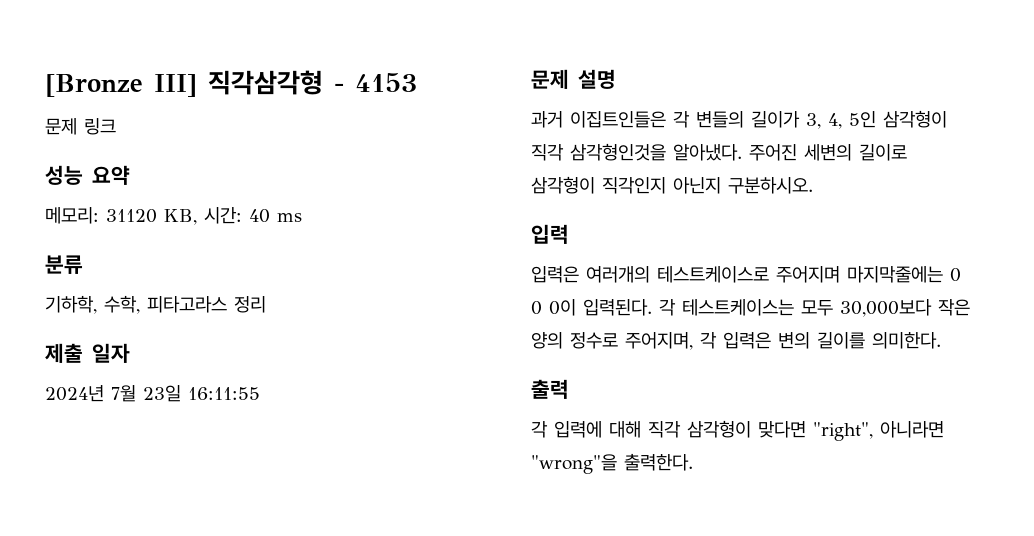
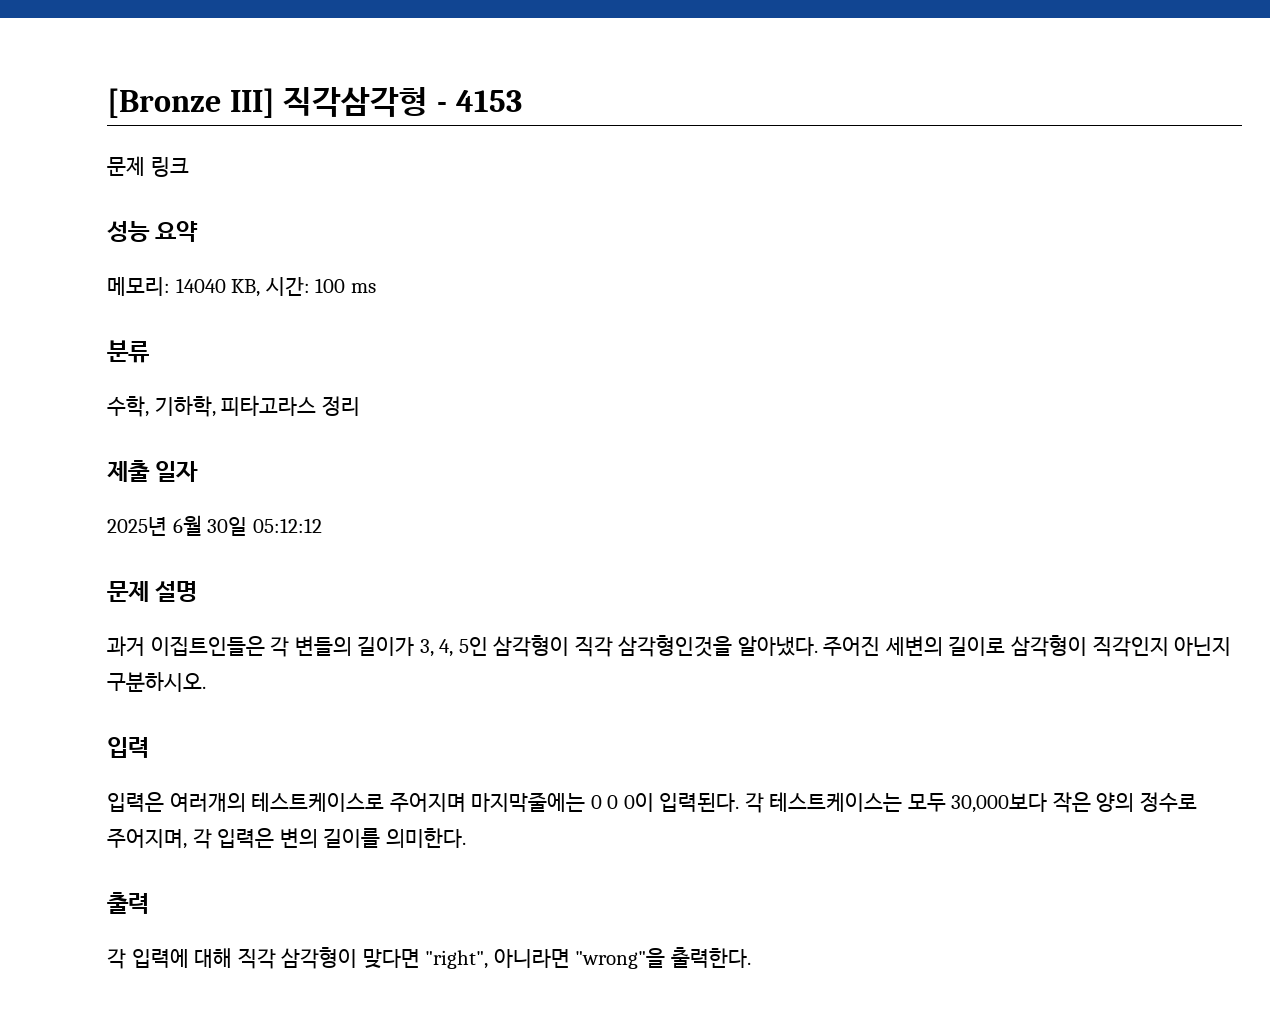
- 메모리: 31120 KB, 시간: 40 ms
+ 메모리: 14040 KB, 시간: 100 ms
- 기하학, 수학, 피타고라스 정리
+ 수학, 기하학, 피타고라스 정리
- 2024년 7월 23일 16:11:55
+ 2025년 6월 30일 05:12:12

